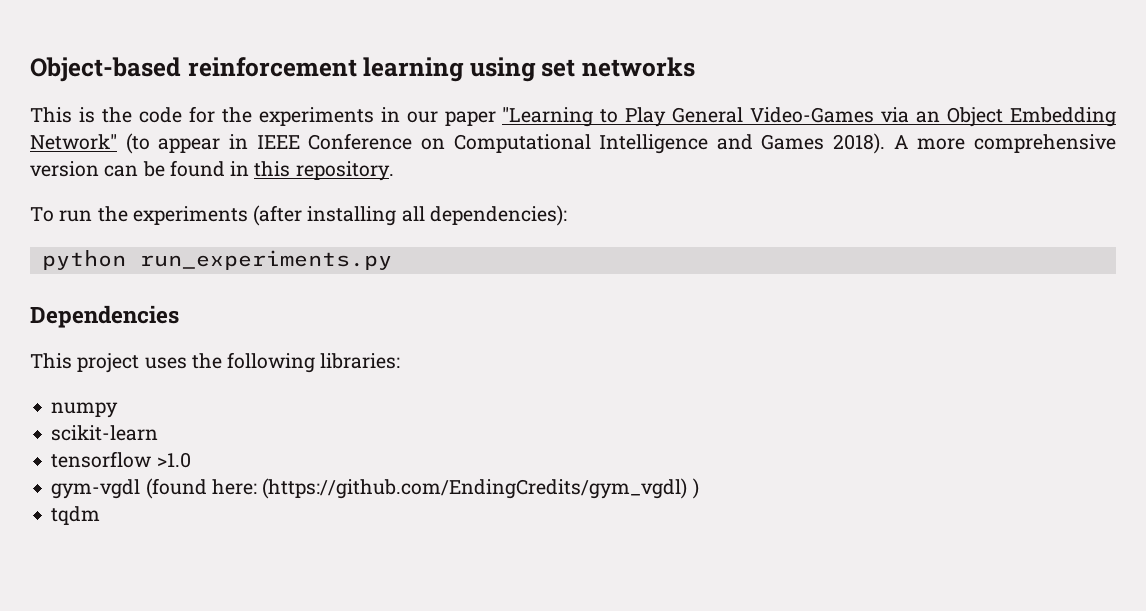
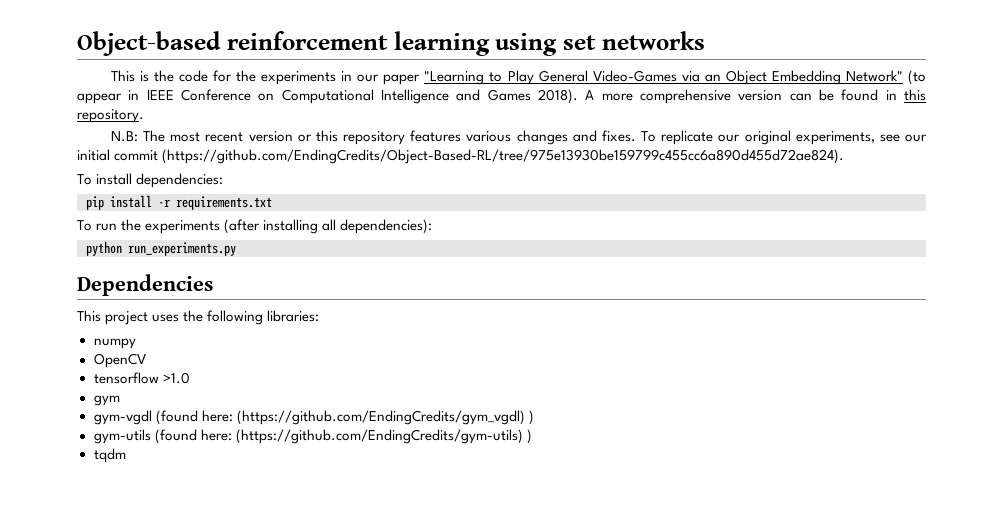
+ N.B: The most recent version or this repository features various changes and fixes. To replicate our original experiments, see our initial commit (https://github.com/EndingCredits/Object-Based-RL/tree/975e13930be159799c455cc6a890d455d72ae824).
+ To install dependencies:
+ pip install -r requirements.txt
- scikit-learn
+ OpenCV
+ gym
+ gym-utils (found here: (https://github.com/EndingCredits/gym-utils) )

